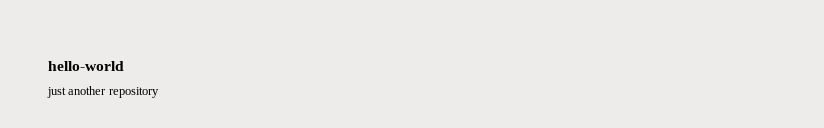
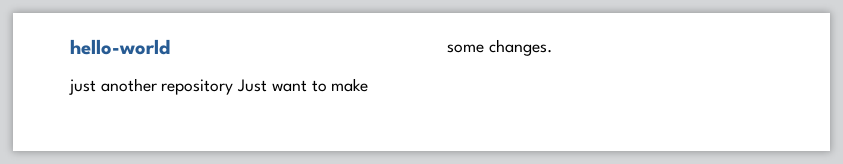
- just another repository
+ just another repository Just want to make some changes.

